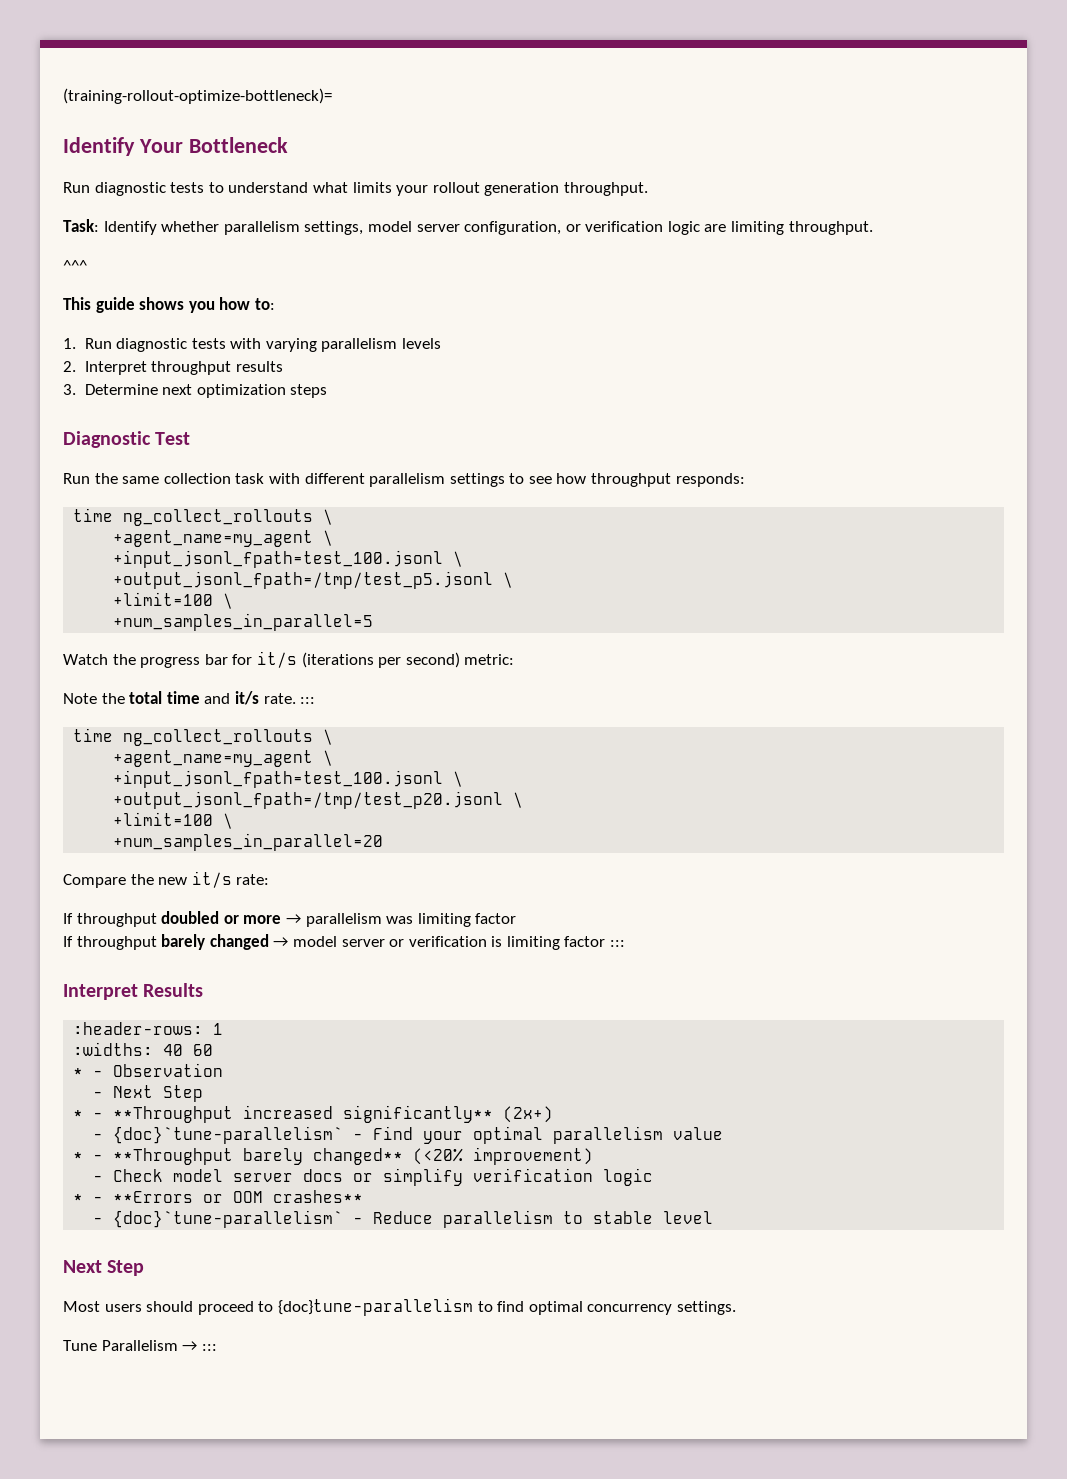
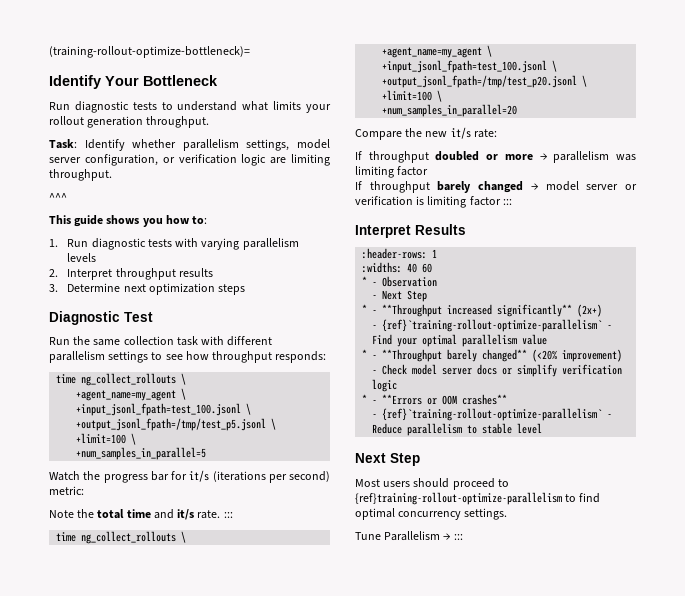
- - {doc}`tune-parallelism` - Find your optimal parallelism value
+ - {ref}`training-rollout-optimize-parallelism` - Find your optimal parallelism value
- - {doc}`tune-parallelism` - Reduce parallelism to stable level
+ - {ref}`training-rollout-optimize-parallelism` - Reduce parallelism to stable level
- Most users should proceed to {doc}tune-parallelism to find optimal concurrency settings.
+ Most users should proceed to {ref}training-rollout-optimize-parallelism to find optimal concurrency settings.

